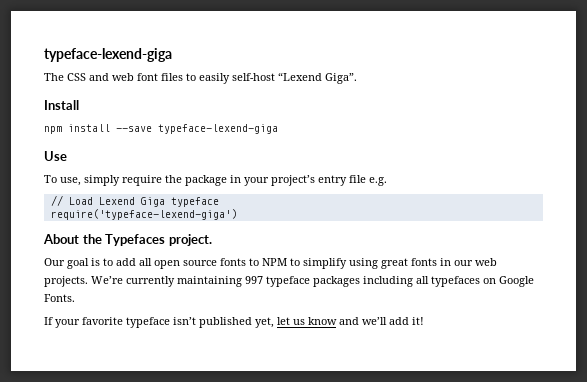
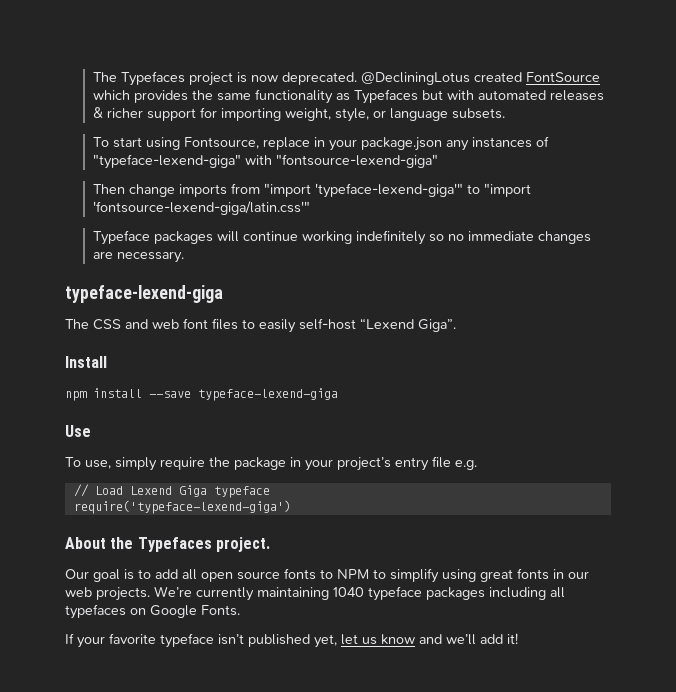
+ The Typefaces project is now deprecated. @DecliningLotus created FontSource which provides the same functionality as Typefaces but with automated releases & richer support for importing weight, style, or language subsets.
+ To start using Fontsource, replace in your package.json any instances of "typeface-lexend-giga" with "fontsource-lexend-giga"
+ Then change imports from "import 'typeface-lexend-giga'" to "import 'fontsource-lexend-giga/latin.css'"
+ Typeface packages will continue working indefinitely so no immediate changes are necessary.
- We’re currently maintaining 997 typeface packages including all typefaces on Google Fonts.
+ We’re currently maintaining 1040 typeface packages including all typefaces on Google Fonts.

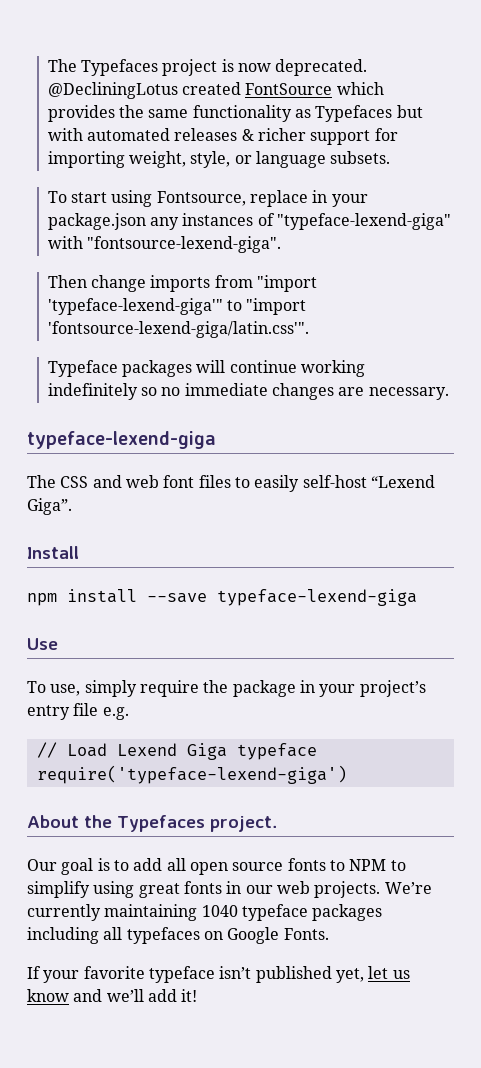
- To start using Fontsource, replace in your package.json any instances of "typeface-lexend-giga" with "fontsource-lexend-giga"
+ To start using Fontsource, replace in your package.json any instances of "typeface-lexend-giga" with "fontsource-lexend-giga".
- Then change imports from "import 'typeface-lexend-giga'" to "import 'fontsource-lexend-giga/latin.css'"
+ Then change imports from "import 'typeface-lexend-giga'" to "import 'fontsource-lexend-giga/latin.css'".

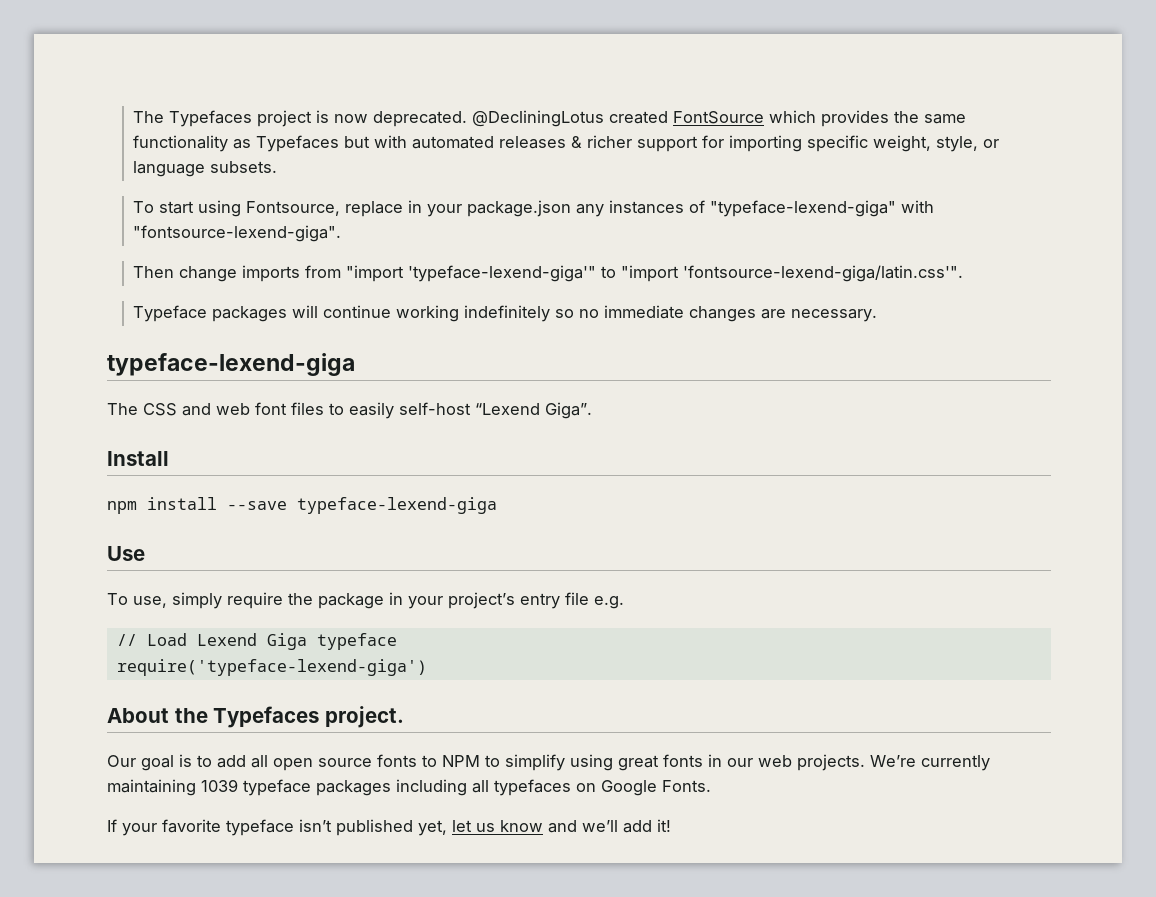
- @DecliningLotus created FontSource which provides the same functionality as Typefaces but with automated releases & richer support for importing weight, style, or language subsets.
+ @DecliningLotus created FontSource which provides the same functionality as Typefaces but with automated releases & richer support for importing specific weight, style, or language subsets.
- We’re currently maintaining 1040 typeface packages including all typefaces on Google Fonts.
+ We’re currently maintaining 1039 typeface packages including all typefaces on Google Fonts.

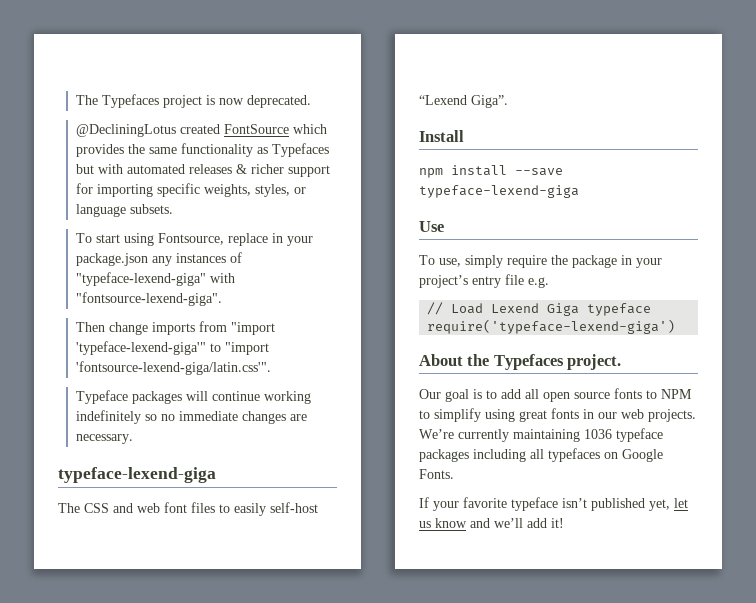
- The Typefaces project is now deprecated. @DecliningLotus created FontSource which provides the same functionality as Typefaces but with automated releases & richer support for importing specific weight, style, or language subsets.
+ The Typefaces project is now deprecated.
+ @DecliningLotus created FontSource which provides the same functionality as Typefaces but with automated releases & richer support for importing specific weights, styles, or language subsets.
- We’re currently maintaining 1039 typeface packages including all typefaces on Google Fonts.
+ We’re currently maintaining 1036 typeface packages including all typefaces on Google Fonts.

